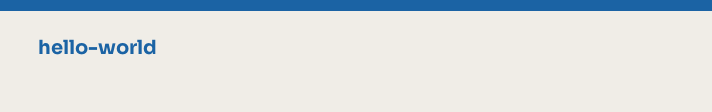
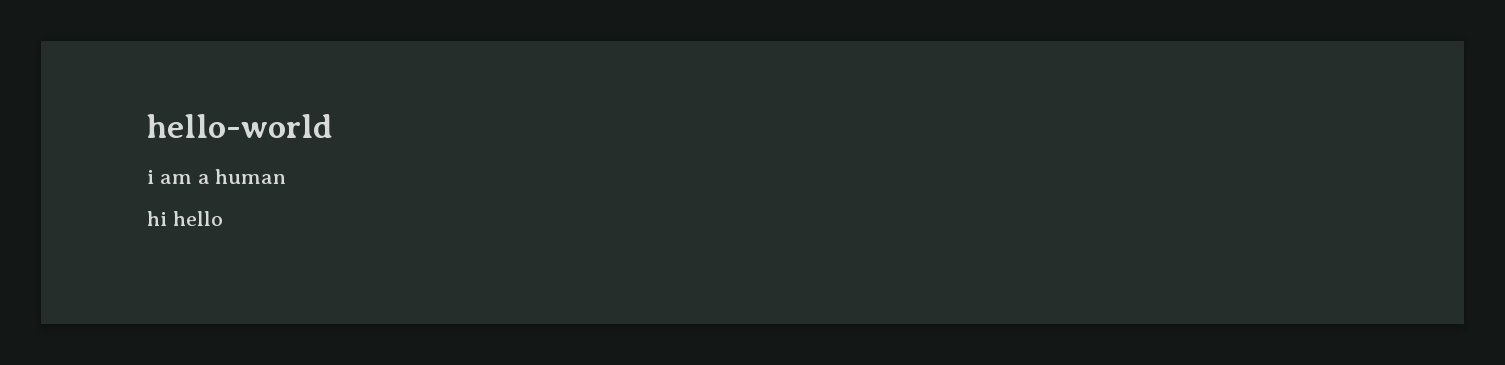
+ i am a human
+ hi hello

